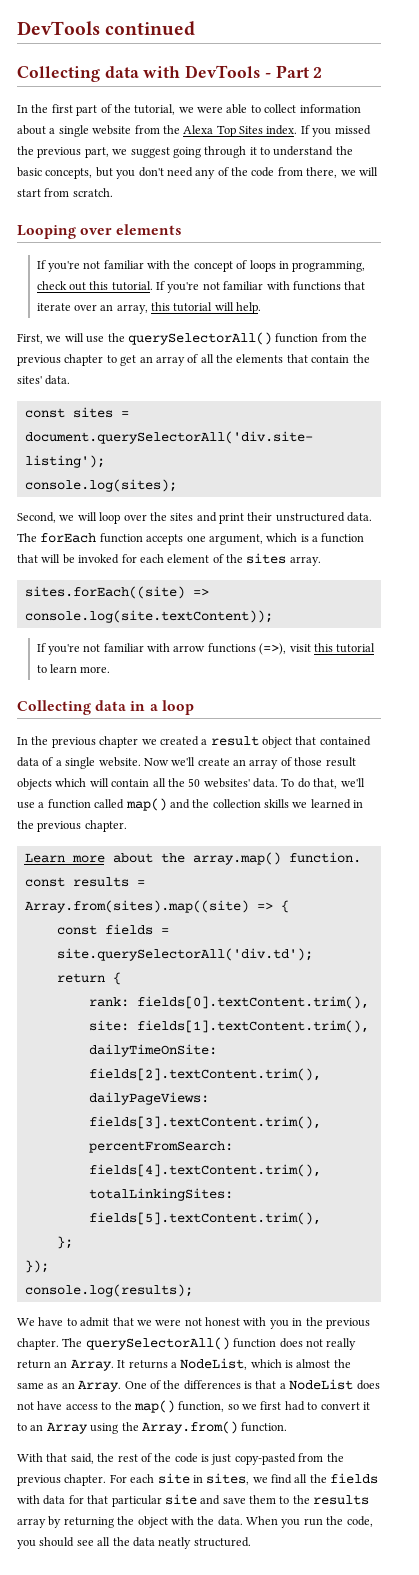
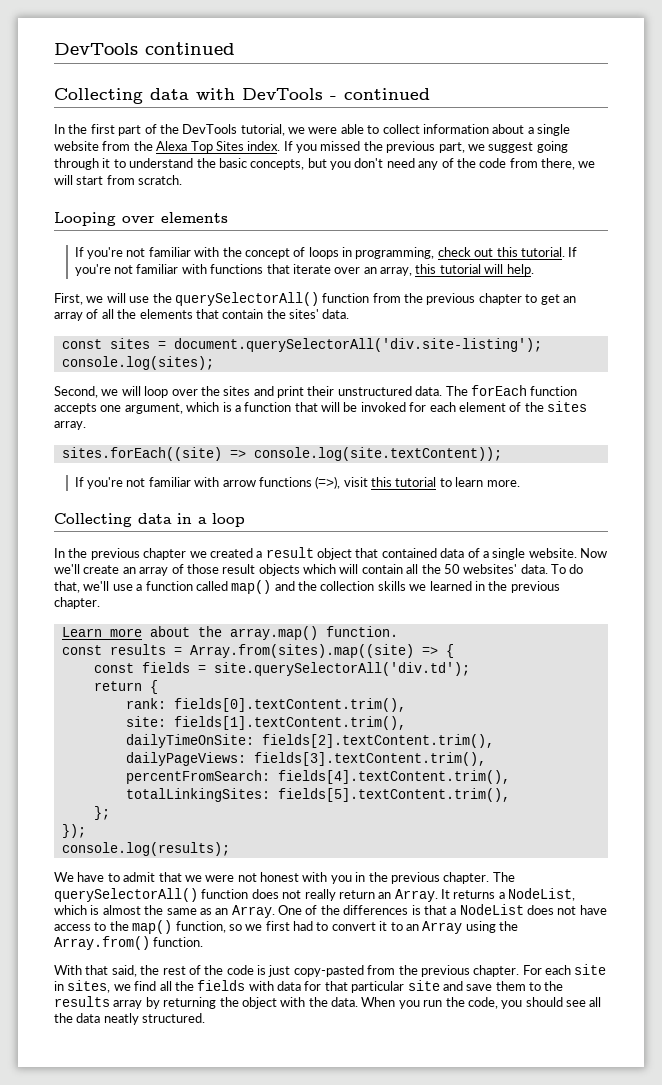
- Collecting data with DevTools - Part 2
+ Collecting data with DevTools - continued
- In the first part of the tutorial, we were able to collect information about a single website from the Alexa Top Sites index.
+ In the first part of the DevTools tutorial, we were able to collect information about a single website from the Alexa Top Sites index.

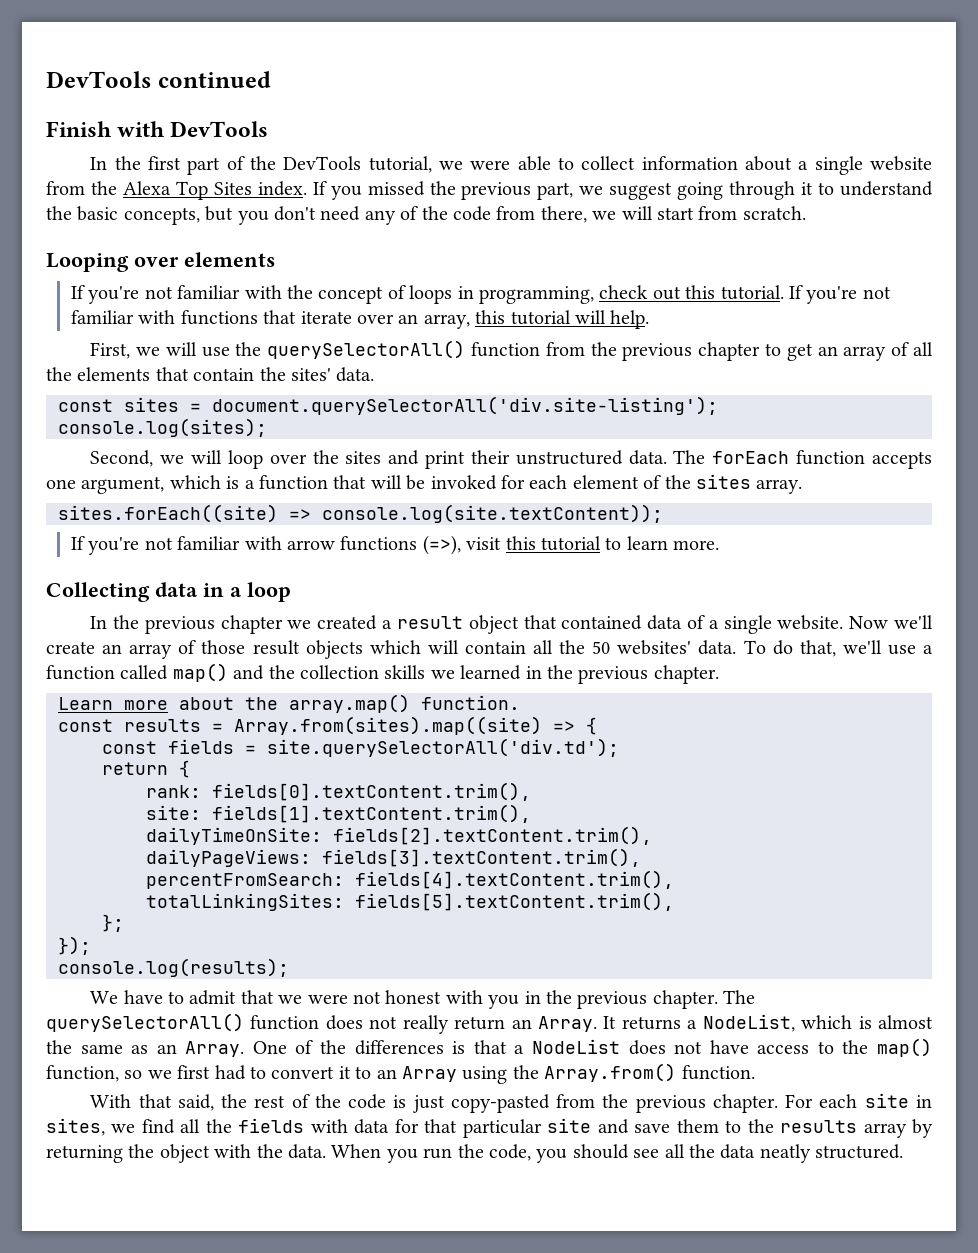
- Collecting data with DevTools - continued
+ Finish with DevTools

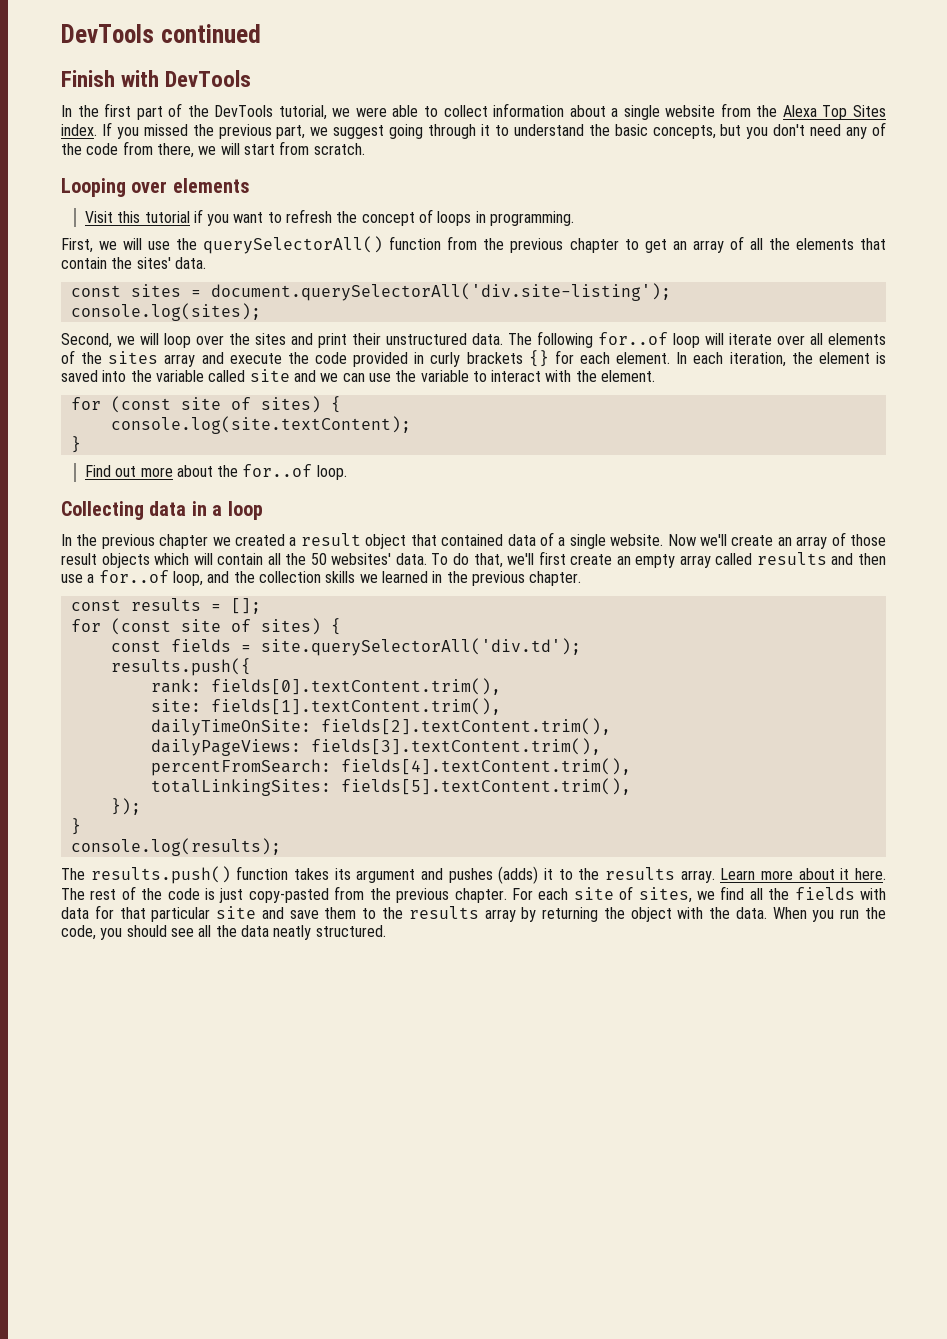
- If you're not familiar with the concept of loops in programming, check out this tutorial. If you're not familiar with functions that iterate over an array, this tutorial will help.
+ Visit this tutorial if you want to refresh the concept of loops in programming.
- The forEach function accepts one argument, which is a function that will be invoked for each element of the sites array.
- sites.forEach((site) => console.log(site.textContent));
- If you're not familiar with arrow functions (=>), visit this tutorial to learn more.
+ The following for..of loop will iterate over all elements of the sites array and execute the code provided in curly brackets {} for each element. In each iteration, the element is saved into the variable called site and we can use the variable to interact with the element.
+ for (const site of sites) {
+ console.log(site.textContent);
+ }
+ Find out more about the for..of loop.
- To do that, we'll use a function called map() and the collection skills we learned in the previous chapter.
+ To do that, we'll first create an empty array called results and then use a for..of loop, and the collection skills we learned in the previous chapter.
- Learn more about the array.map() function.
- const results = Array.from(sites).map((site) => {
+ const results = [];
+ for (const site of sites) {
- return {
+ results.push({
- };
  });
+ }
- We have to admit that we were not honest with you in the previous chapter. The querySelectorAll() function does not really return an Array. It returns a NodeList, which is almost the same as an Array. One of the differences is that a NodeList does not have access to the map() function, so we first had to convert it to an Array using the Array.from() function.
- With that said, the rest of the code is just copy-pasted from the previous chapter.
+ The results.push() function takes its argument and pushes (adds) it to the results array. Learn more about it here. The rest of the code is just copy-pasted from the previous chapter.
- For each site in sites, we find all the fields with data for that particular site and save them to the results array by returning the object with the data.
+ For each site of sites, we find all the fields with data for that particular site and save them to the results array by returning the object with the data.

